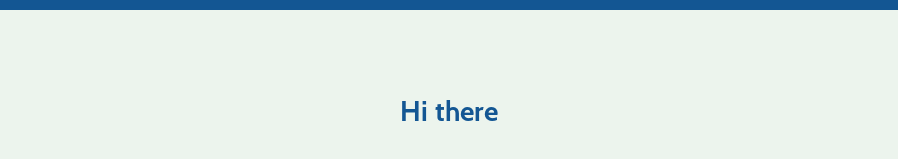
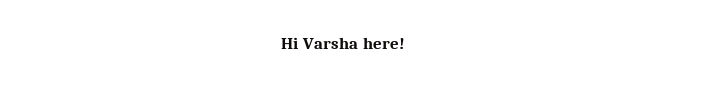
- Hi there
+ Hi Varsha here!

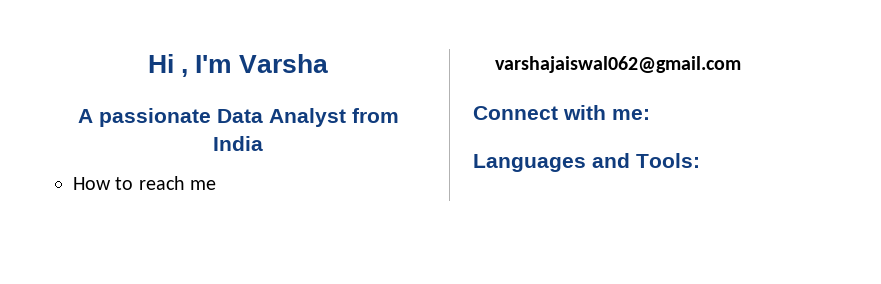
- Hi Varsha here!
+ Hi , I'm Varsha
+ A passionate Data Analyst from India
+ How to reach me varshajaiswal062@gmail.com
+ Connect with me:
+ Languages and Tools:

